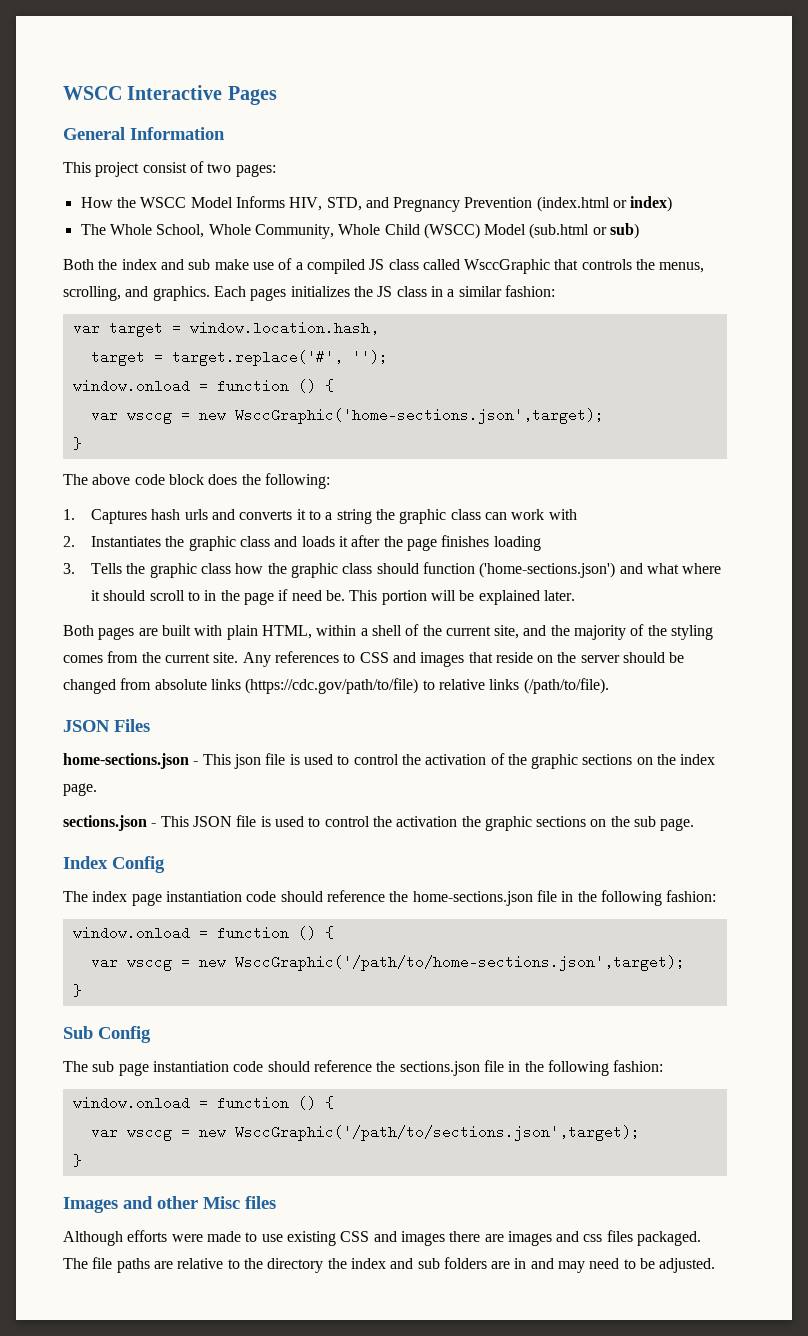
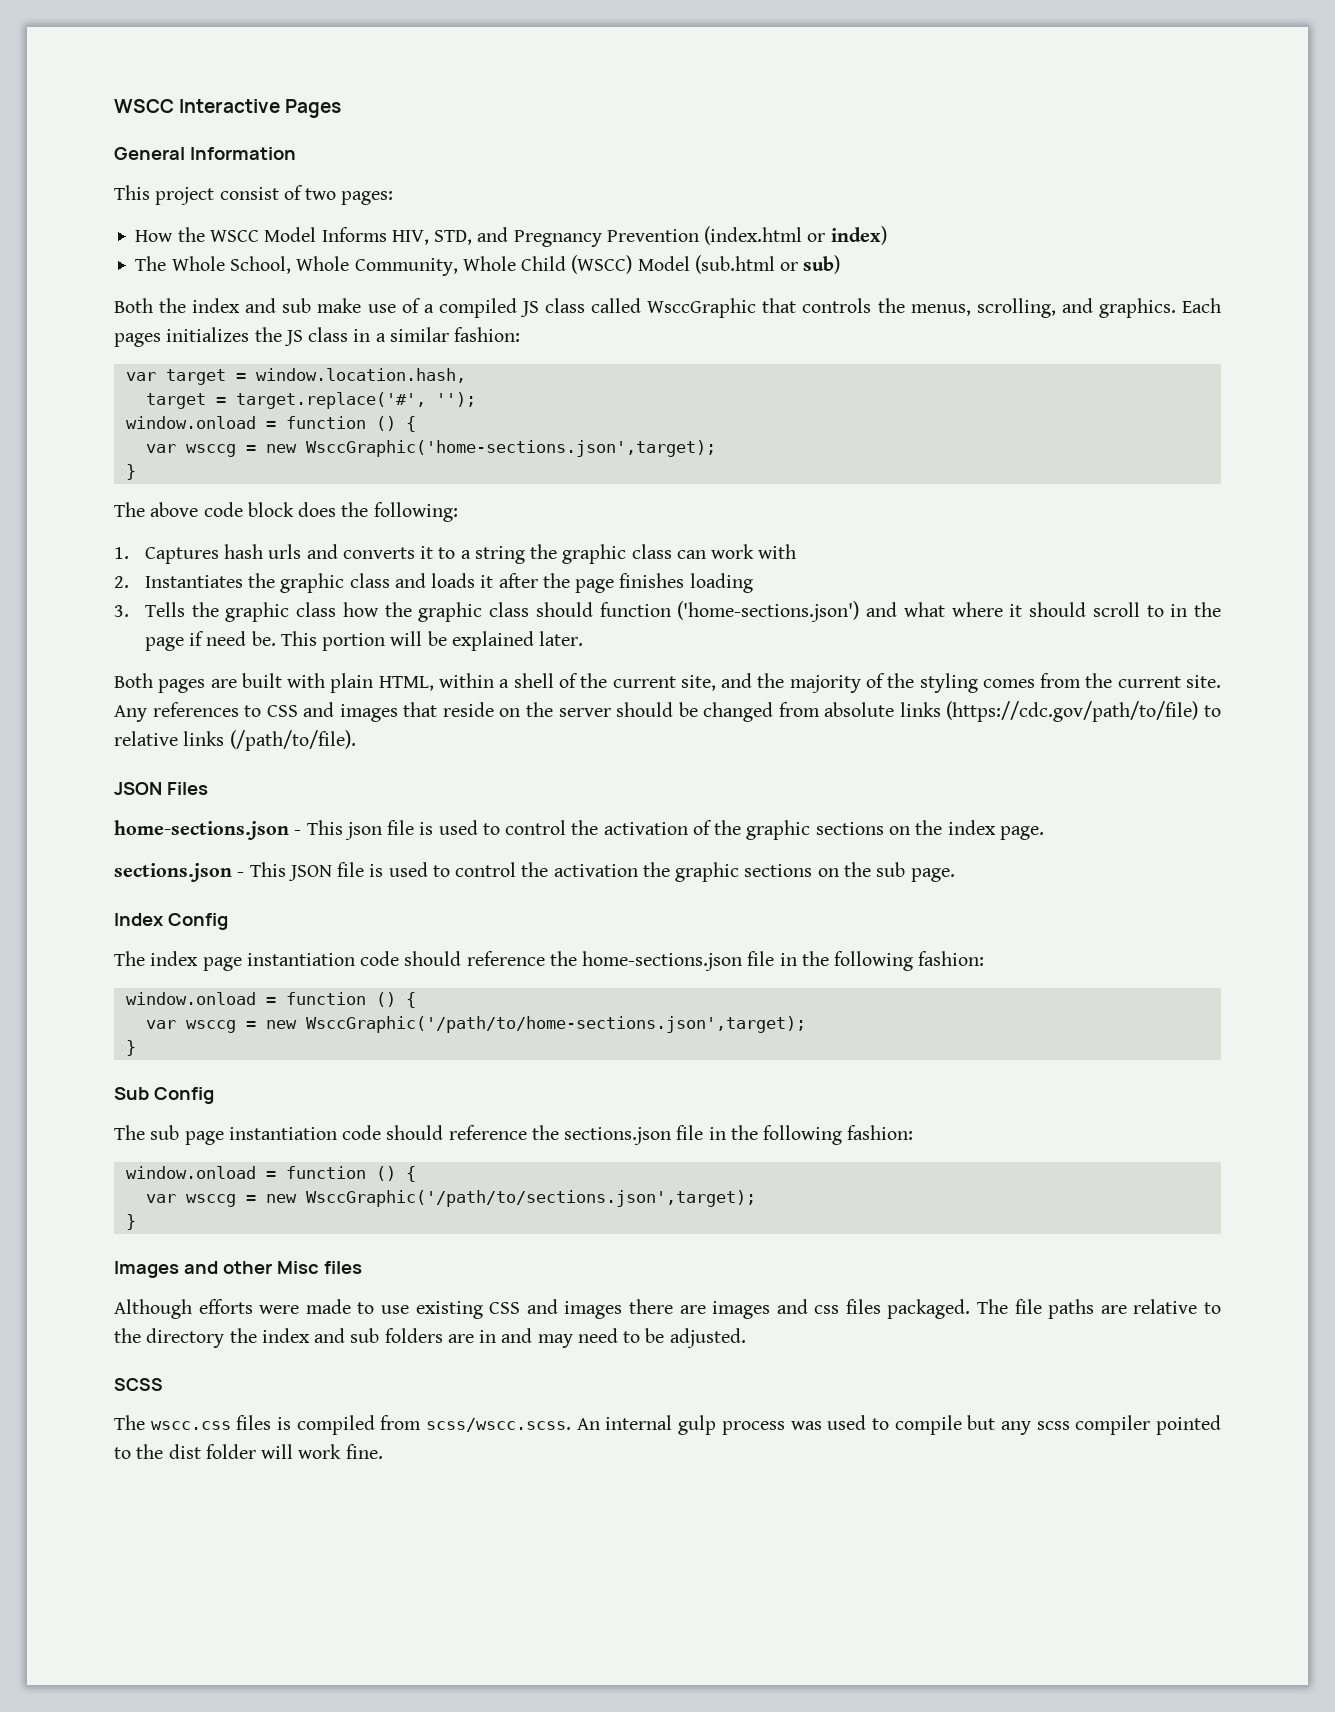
+ SCSS
+ The wscc.css files is compiled from scss/wscc.scss. An internal gulp process was used to compile but any scss compiler pointed to the dist folder will work fine.

